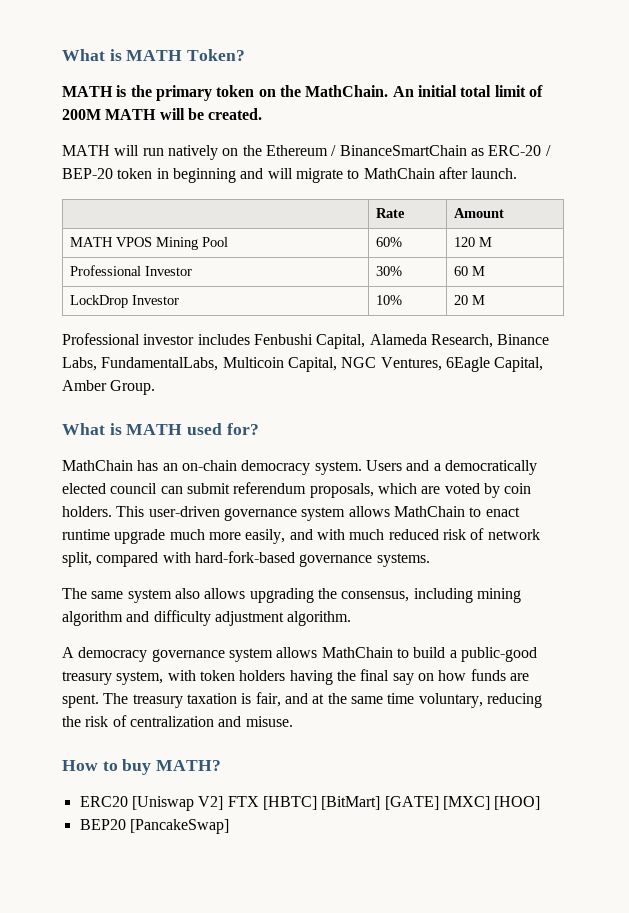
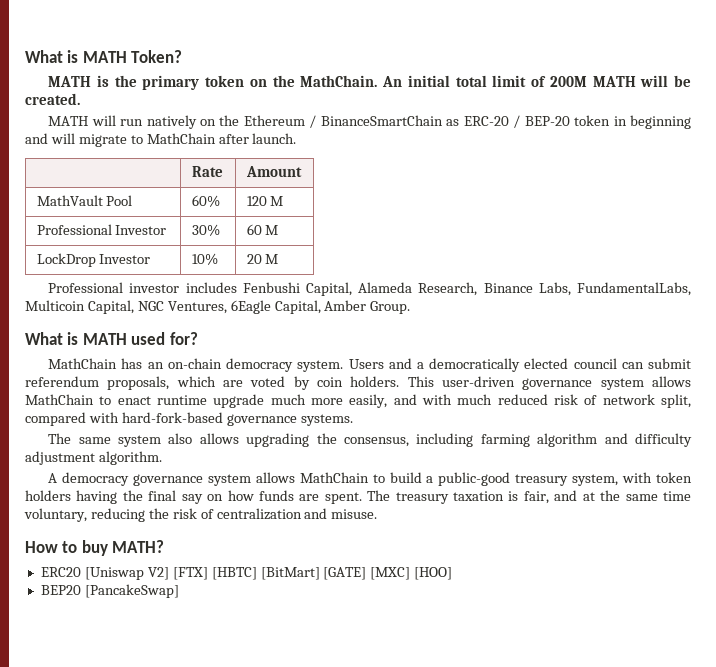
- MATH VPOS Mining Pool | 60% | 120 M
+ MathVault Pool | 60% | 120 M
- The same system also allows upgrading the consensus, including mining algorithm and difficulty adjustment algorithm.
+ The same system also allows upgrading the consensus, including farming algorithm and difficulty adjustment algorithm.
- ERC20 [Uniswap V2] FTX [HBTC] [BitMart] [GATE] [MXC] [HOO]
+ ERC20 [Uniswap V2] [FTX] [HBTC] [BitMart] [GATE] [MXC] [HOO]

